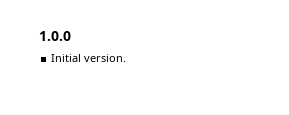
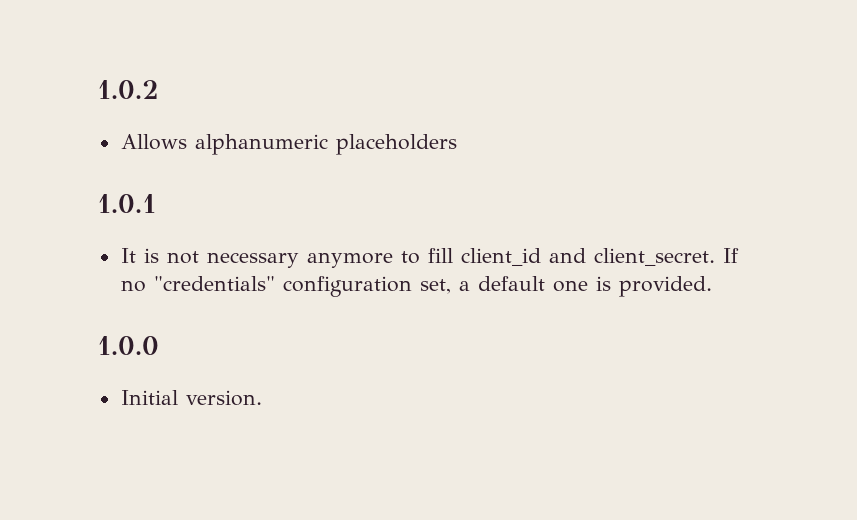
+ 1.0.2
+ Allows alphanumeric placeholders
+ 1.0.1
+ It is not necessary anymore to fill client_id and client_secret. If no "credentials" configuration set, a default one is provided.

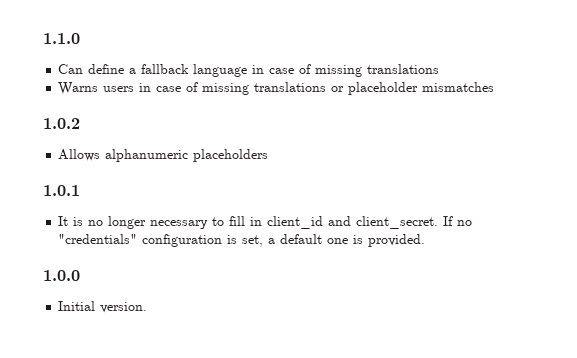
+ 1.1.0
+ Can define a fallback language in case of missing translations
+ Warns users in case of missing translations or placeholder mismatches
- It is not necessary anymore to fill client_id and client_secret.
+ It is no longer necessary to fill in client_id and client_secret.
- If no "credentials" configuration set, a default one is provided.
+ If no "credentials" configuration is set, a default one is provided.

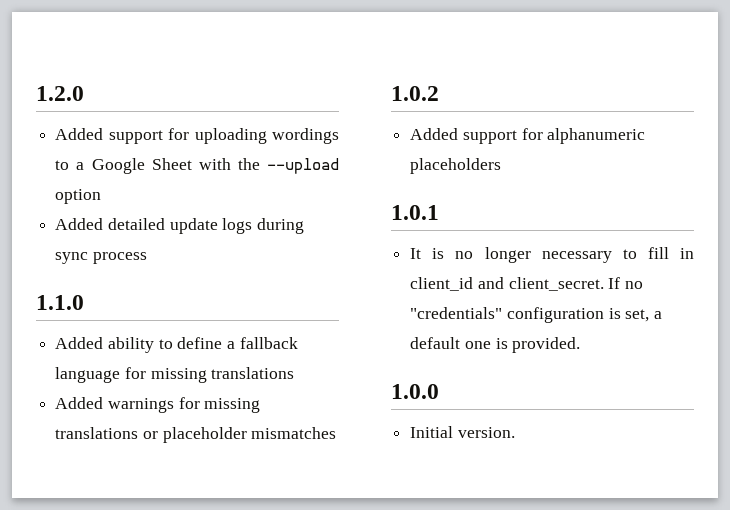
+ 1.2.0
+ Added support for uploading wordings to a Google Sheet with the --upload option
+ Added detailed update logs during sync process
  1.1.0
- Can define a fallback language in case of missing translations
+ Added ability to define a fallback language for missing translations
- Warns users in case of missing translations or placeholder mismatches
+ Added warnings for missing translations or placeholder mismatches
- Allows alphanumeric placeholders
+ Added support for alphanumeric placeholders

